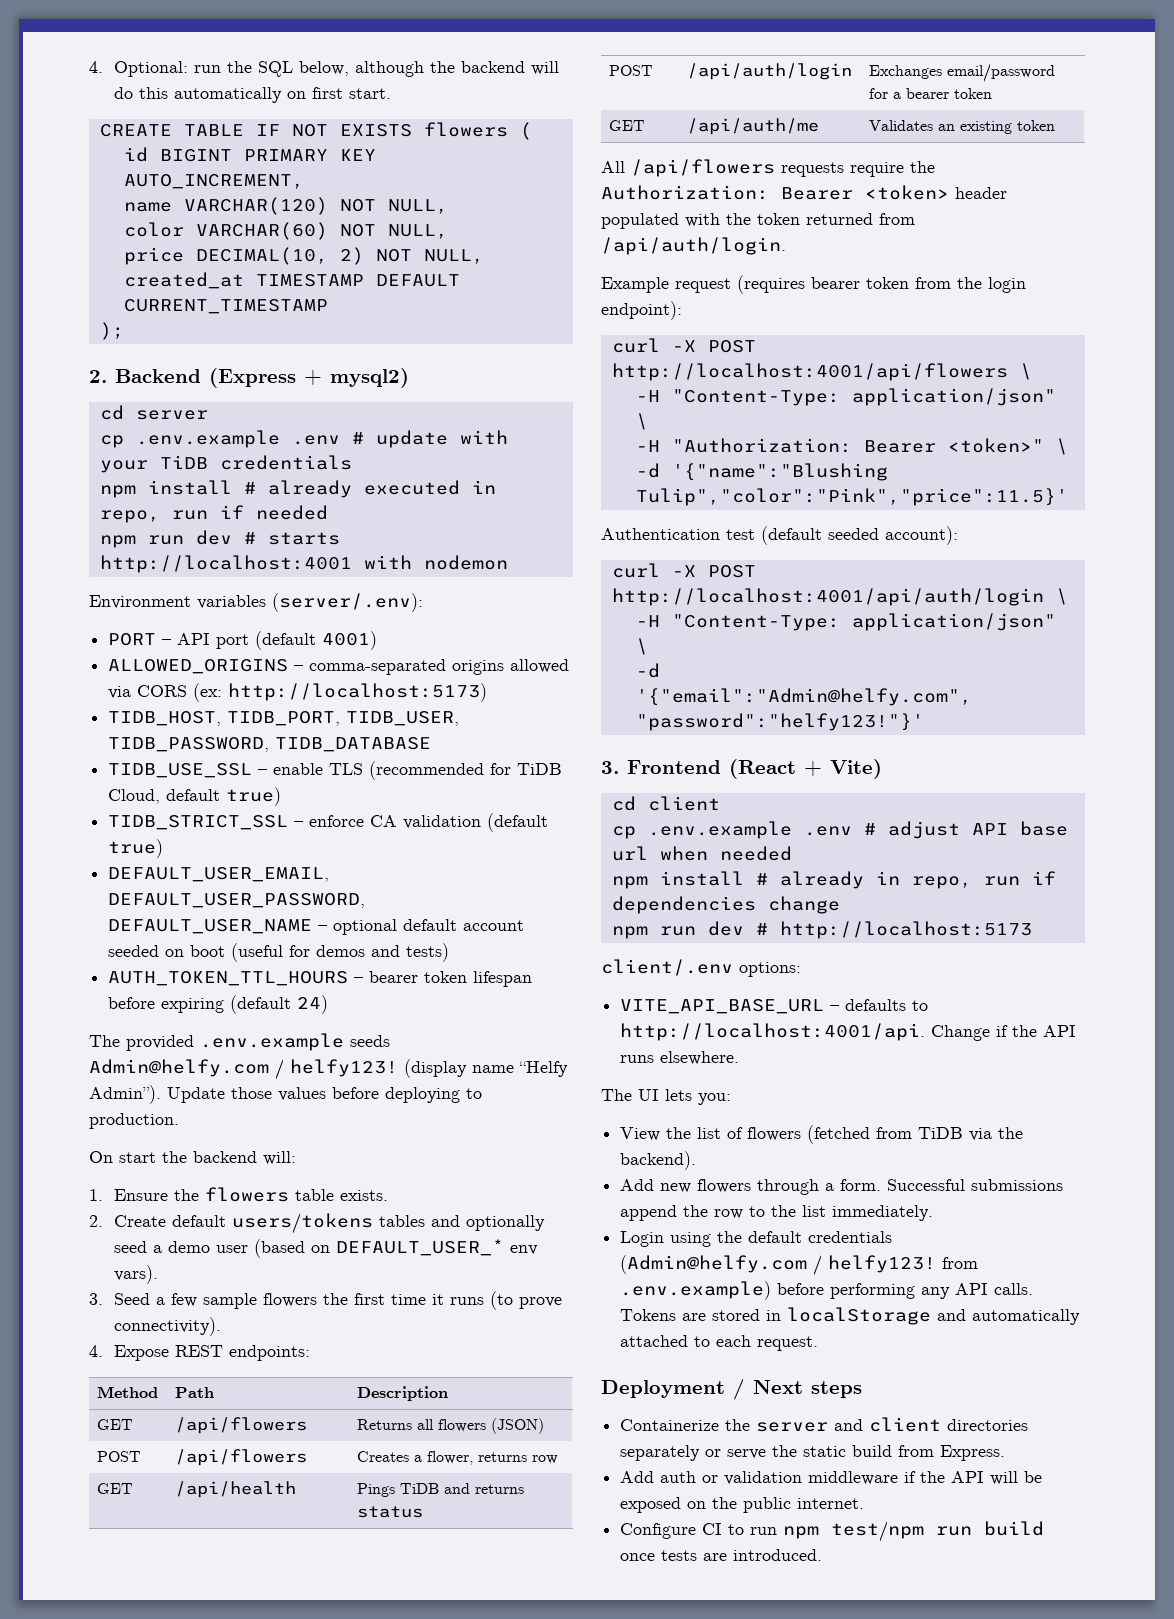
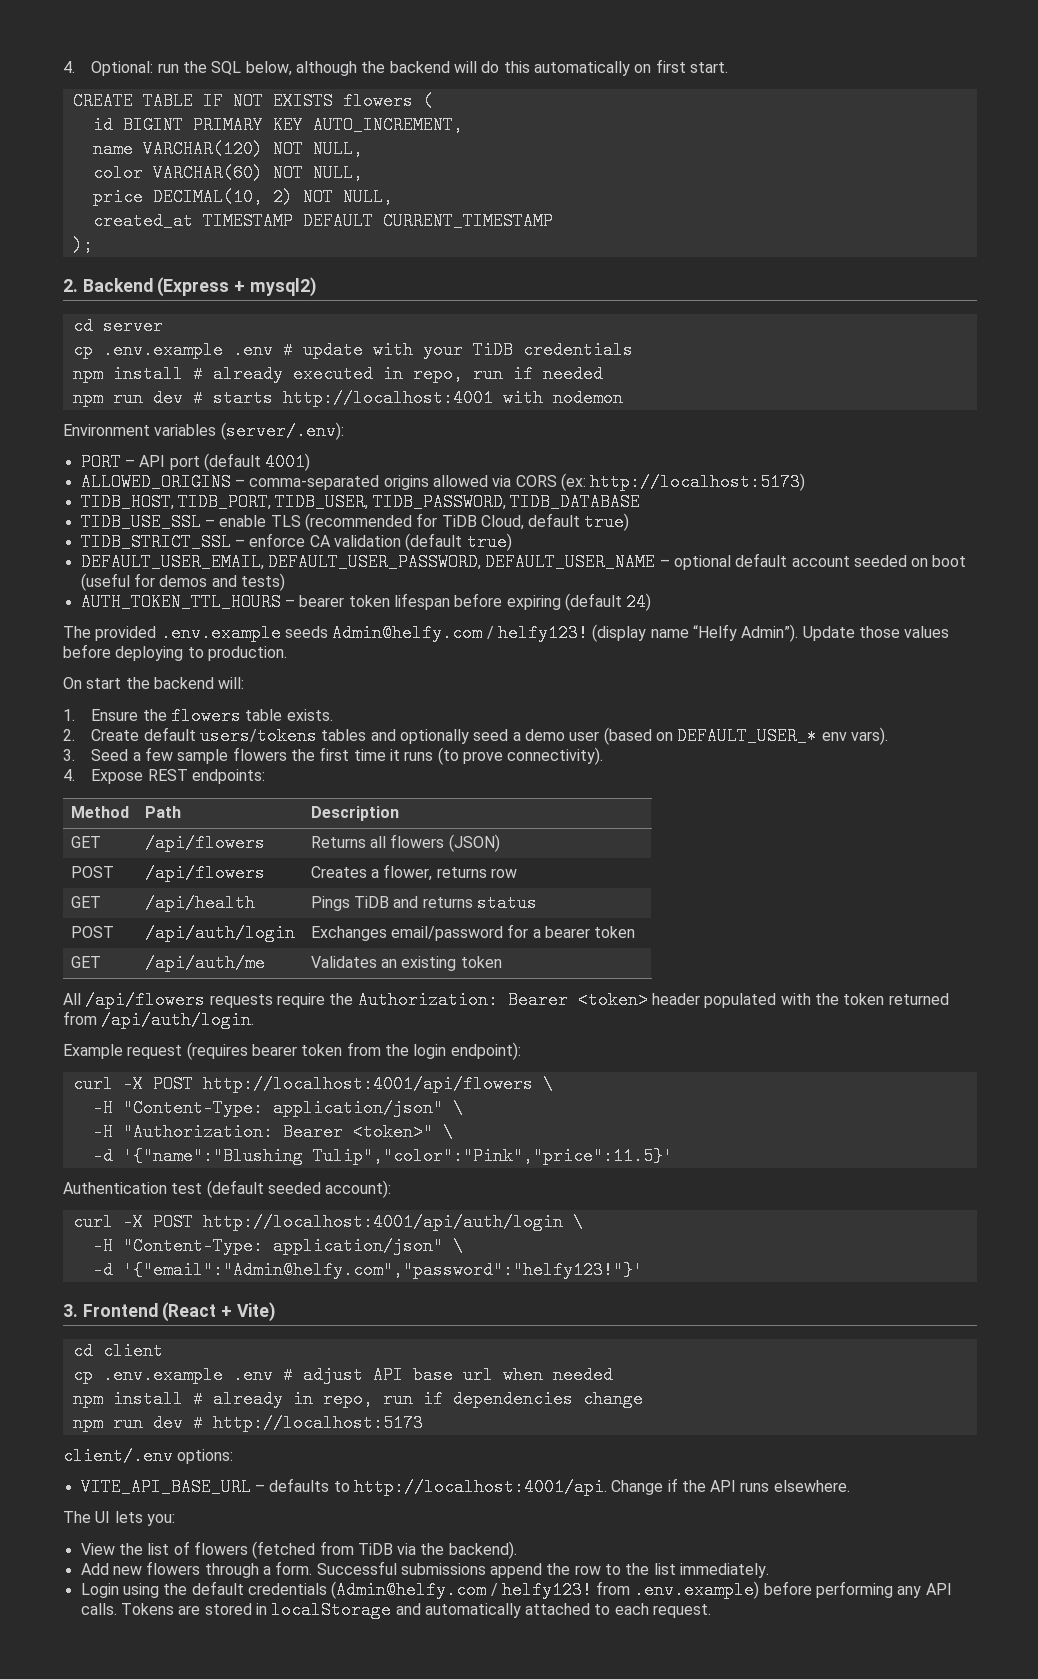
- Deployment / Next steps
- Containerize the server and client directories separately or serve the static build from Express.
- Add auth or validation middleware if the API will be exposed on the public internet.
- Configure CI to run npm test/npm run build once tests are introduced.

